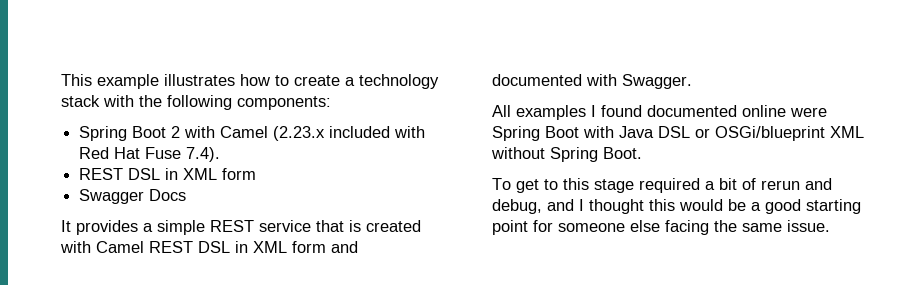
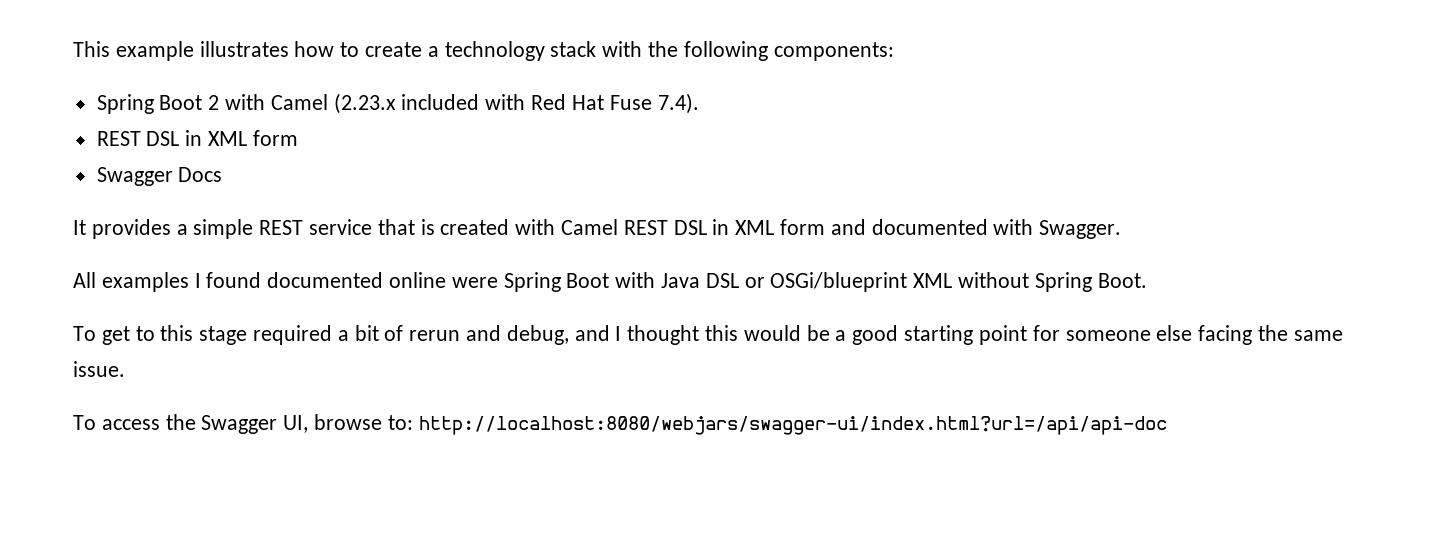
+ To access the Swagger UI, browse to: http://localhost:8080/webjars/swagger-ui/index.html?url=/api/api-doc

